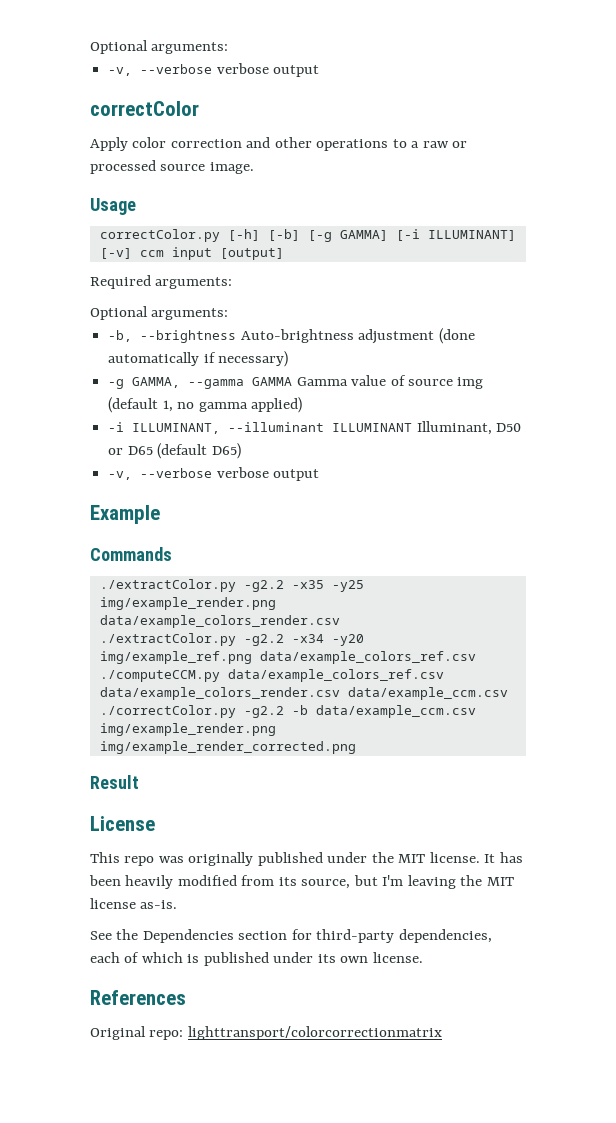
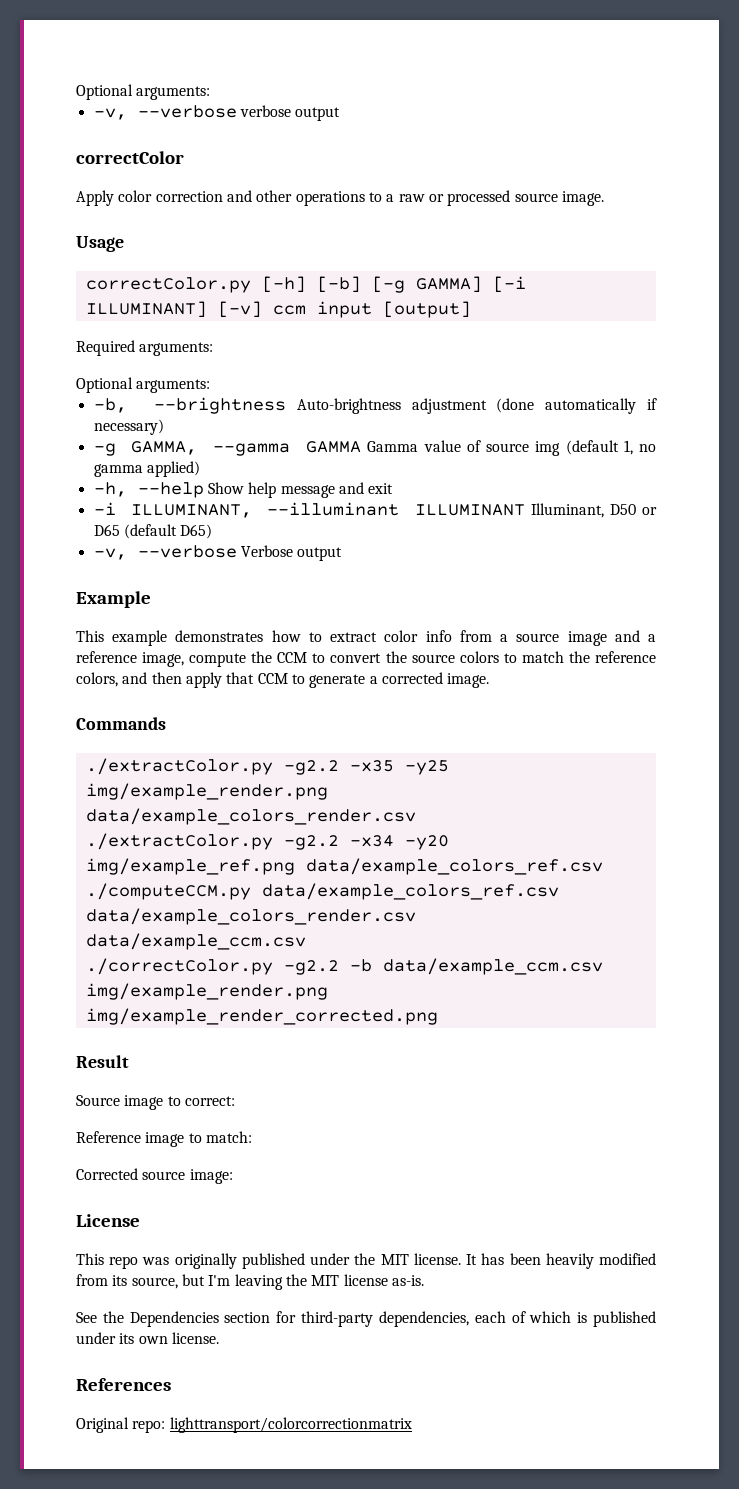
+ -h, --help Show help message and exit
  -i ILLUMINANT, --illuminant ILLUMINANT Illuminant, D50 or D65 (default D65)
- -v, --verbose verbose output
+ -v, --verbose Verbose output
+ This example demonstrates how to extract color info from a source image and a reference image, compute the CCM to convert the source colors to match the reference colors, and then apply that CCM to generate a corrected image.
+ Source image to correct:
+ Reference image to match:
+ Corrected source image:

